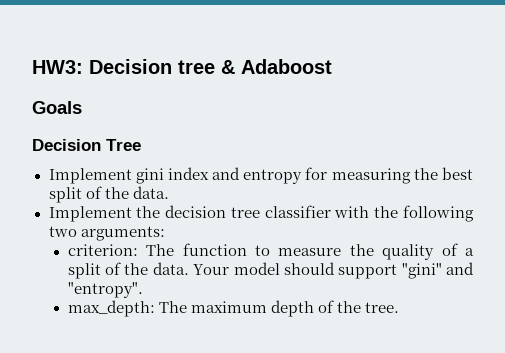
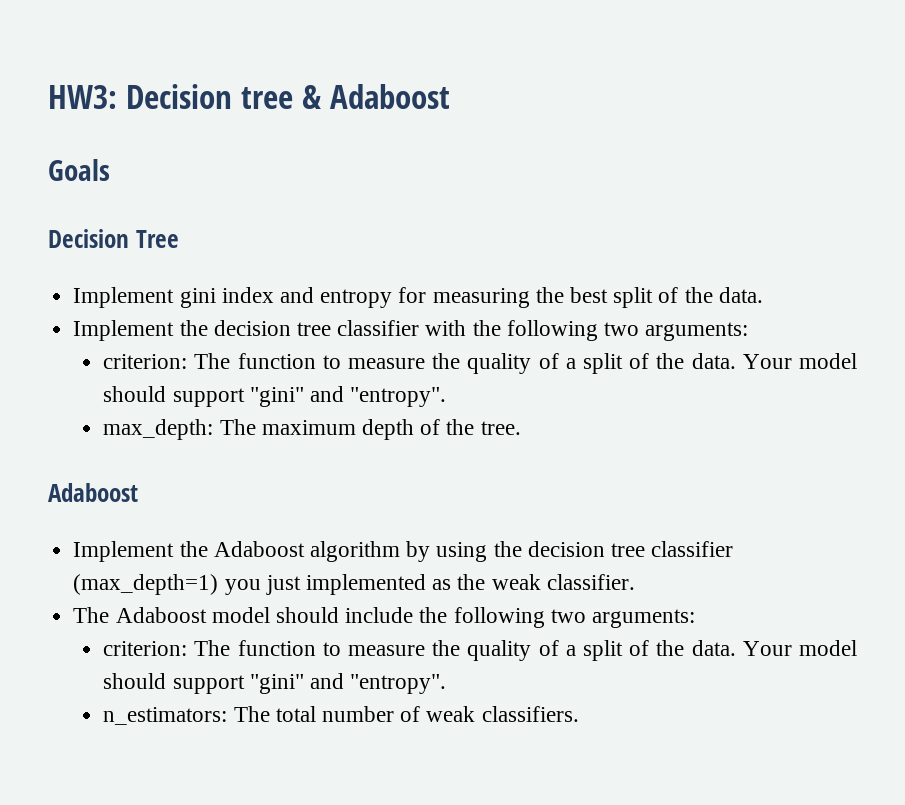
  max_depth: The maximum depth of the tree.
+ Adaboost
+ Implement the Adaboost algorithm by using the decision tree classifier (max_depth=1) you just implemented as the weak classifier.
+ The Adaboost model should include the following two arguments:
+ criterion: The function to measure the quality of a split of the data. Your model should support "gini" and "entropy".
+ n_estimators: The total number of weak classifiers.

